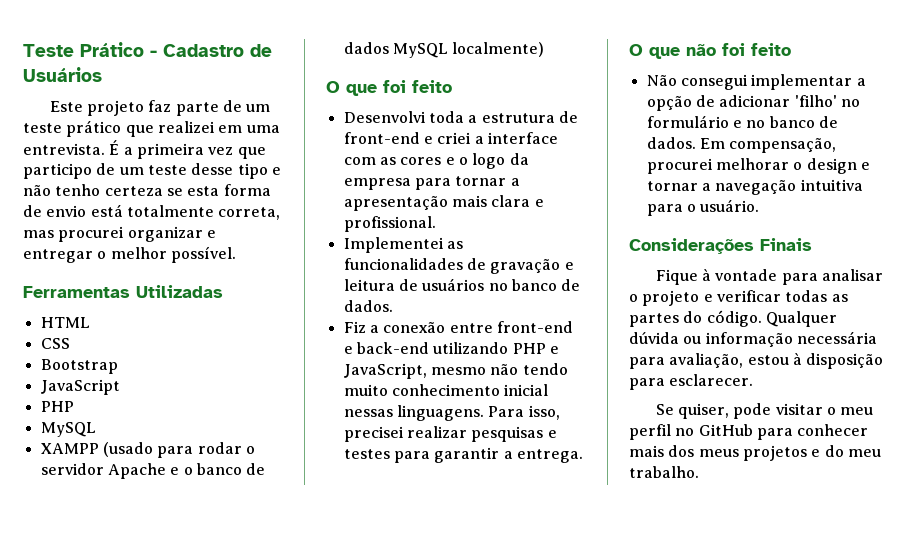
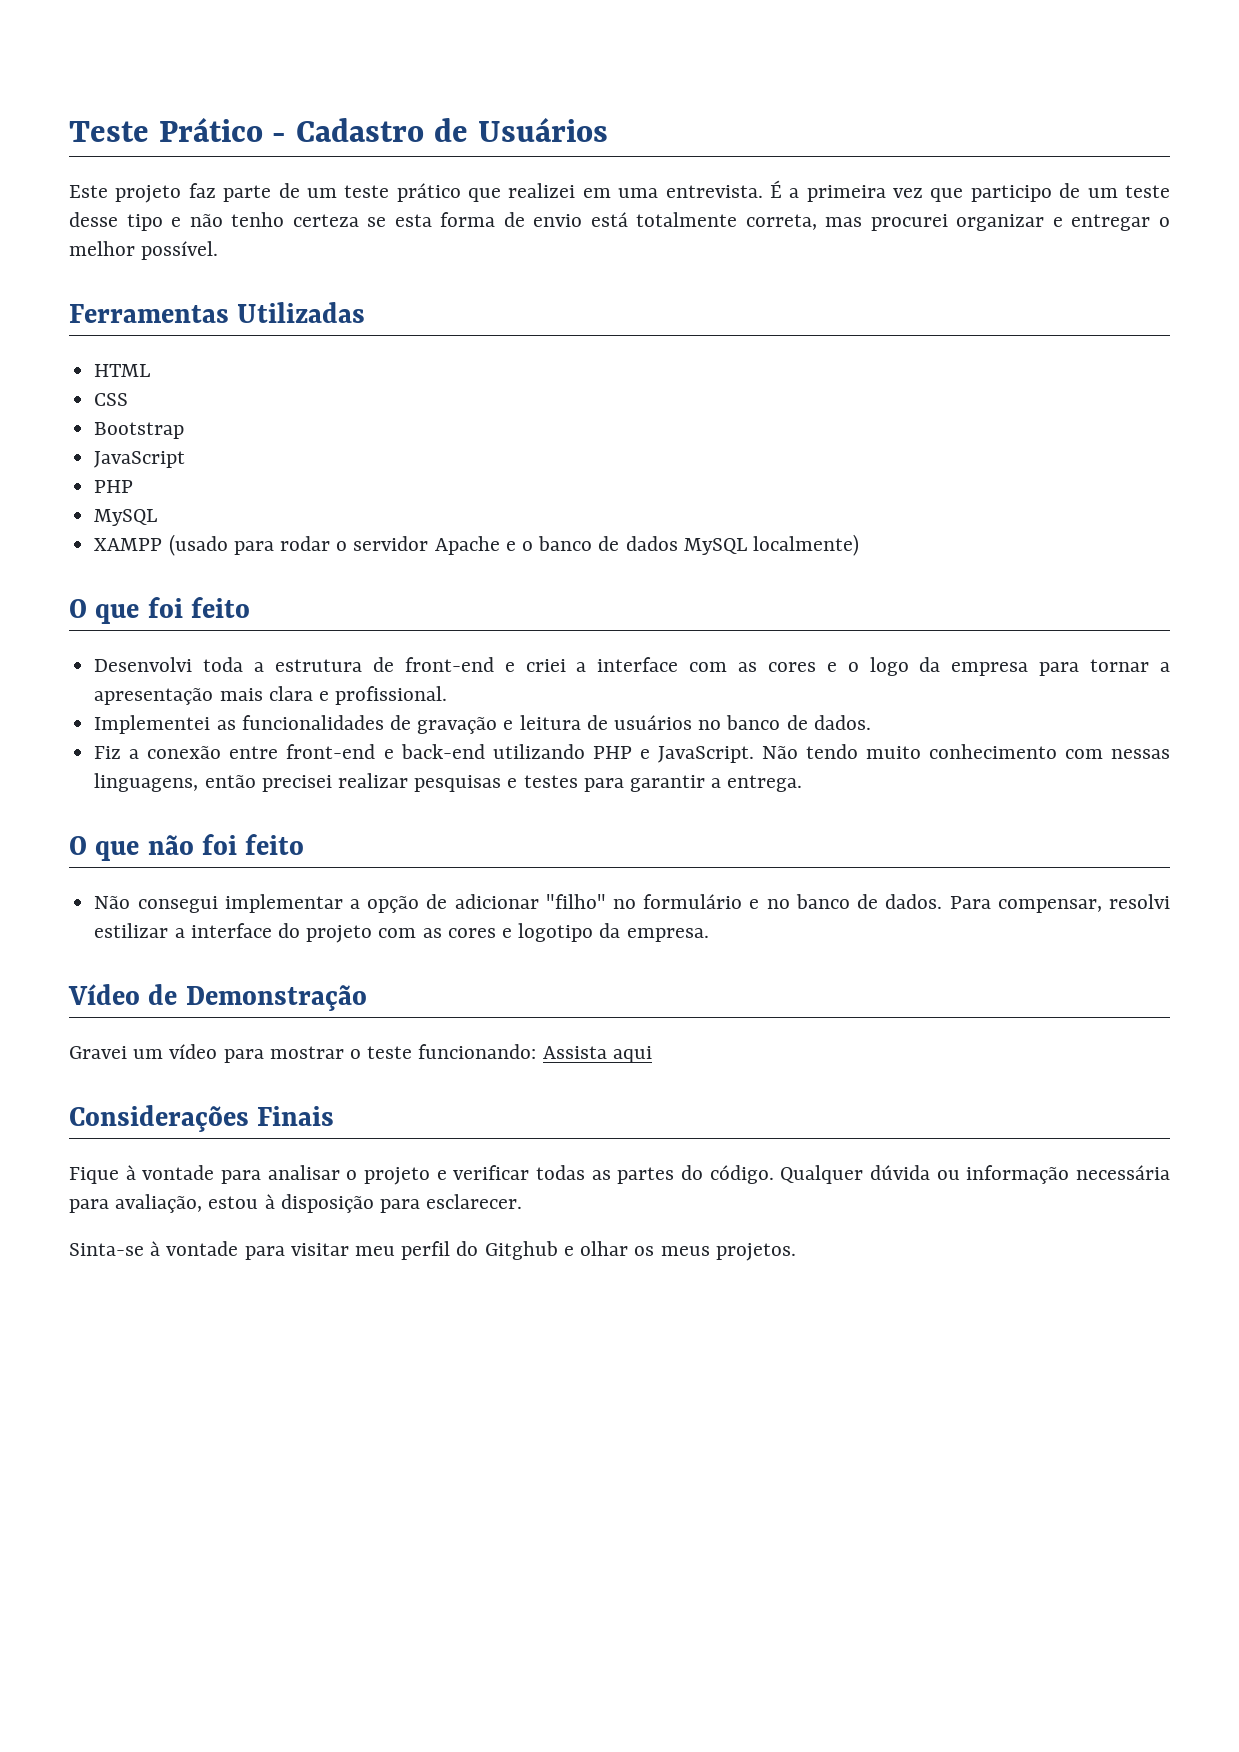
- Fiz a conexão entre front-end e back-end utilizando PHP e JavaScript, mesmo não tendo muito conhecimento inicial nessas linguagens. Para isso, precisei realizar pesquisas e testes para garantir a entrega.
+ Fiz a conexão entre front-end e back-end utilizando PHP e JavaScript. Não tendo muito conhecimento com nessas linguagens, então precisei realizar pesquisas e testes para garantir a entrega.
- Não consegui implementar a opção de adicionar 'filho' no formulário e no banco de dados.
+ Não consegui implementar a opção de adicionar "filho" no formulário e no banco de dados.
- Em compensação, procurei melhorar o design e tornar a navegação intuitiva para o usuário.
+ Para compensar, resolvi estilizar a interface do projeto com as cores e logotipo da empresa.
+ Vídeo de Demonstração
+ Gravei um vídeo para mostrar o teste funcionando: Assista aqui
- Se quiser, pode visitar o meu perfil no GitHub para conhecer mais dos meus projetos e do meu trabalho.
+ Sinta-se à vontade para visitar meu perfil do Gitghub e olhar os meus projetos.

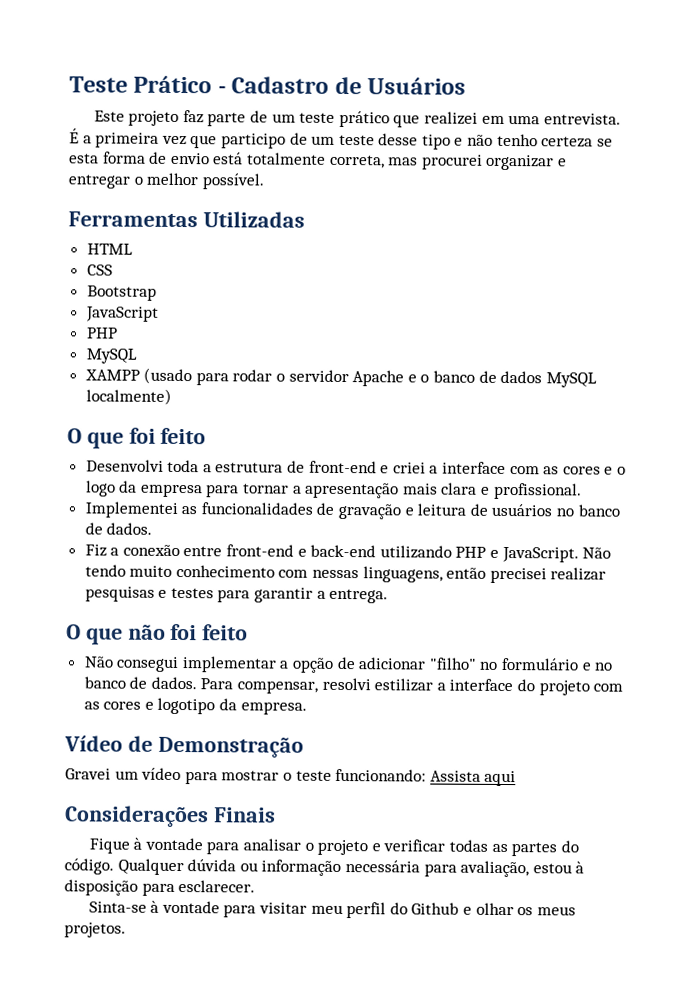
- Sinta-se à vontade para visitar meu perfil do Gitghub e olhar os meus projetos.
+ Sinta-se à vontade para visitar meu perfil do Github e olhar os meus projetos.

